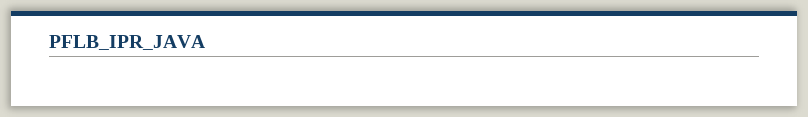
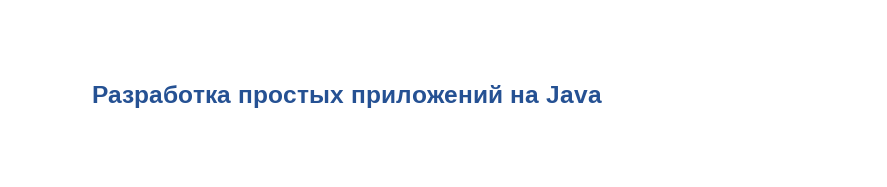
- PFLB_IPR_JAVA
+ Разработка простых приложений на Java

